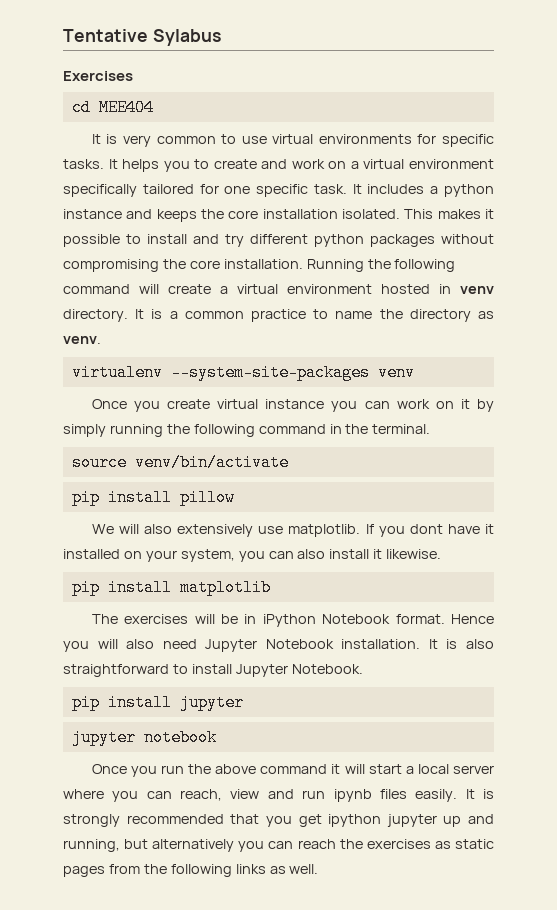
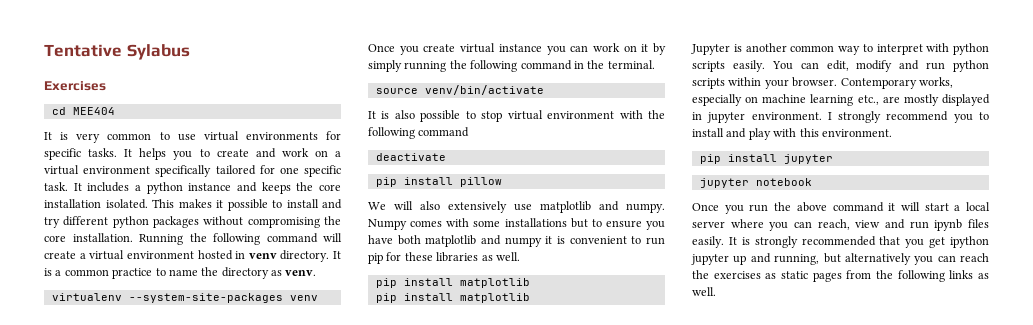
+ It is also possible to stop virtual environment with the following command
+ deactivate
- We will also extensively use matplotlib. If you dont have it installed on your system, you can also install it likewise.
+ We will also extensively use matplotlib and numpy. Numpy comes with some installations but to ensure you have both matplotlib and numpy it is convenient to run pip for these libraries as well.
  pip install matplotlib
- The exercises will be in iPython Notebook format. Hence you will also need Jupyter Notebook installation. It is also straightforward to install Jupyter Notebook.
+ pip install matplotlib
+ Jupyter is another common way to interpret with python scripts easily. You can edit, modify and run python scripts within your browser. Contemporary works, especially on machine learning etc., are mostly displayed in jupyter environment. I strongly recommend you to install and play with this environment.

